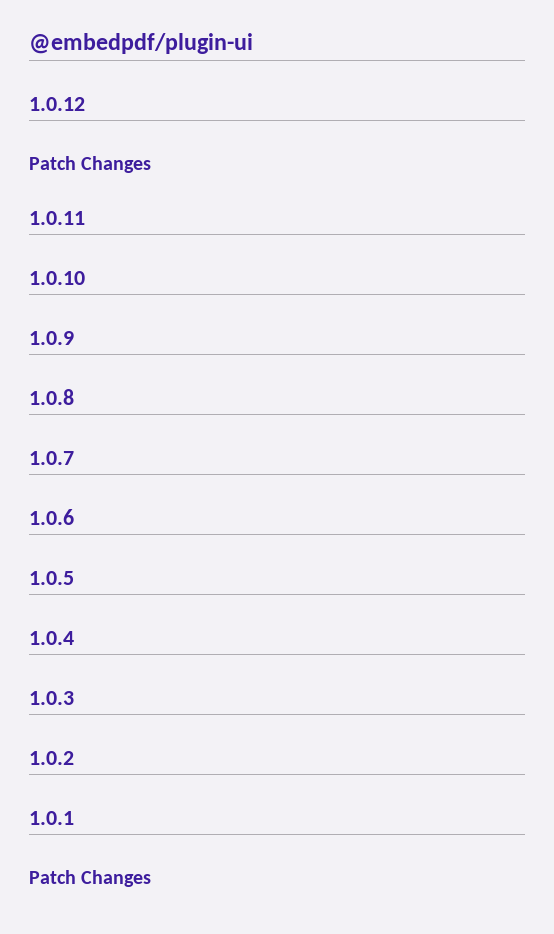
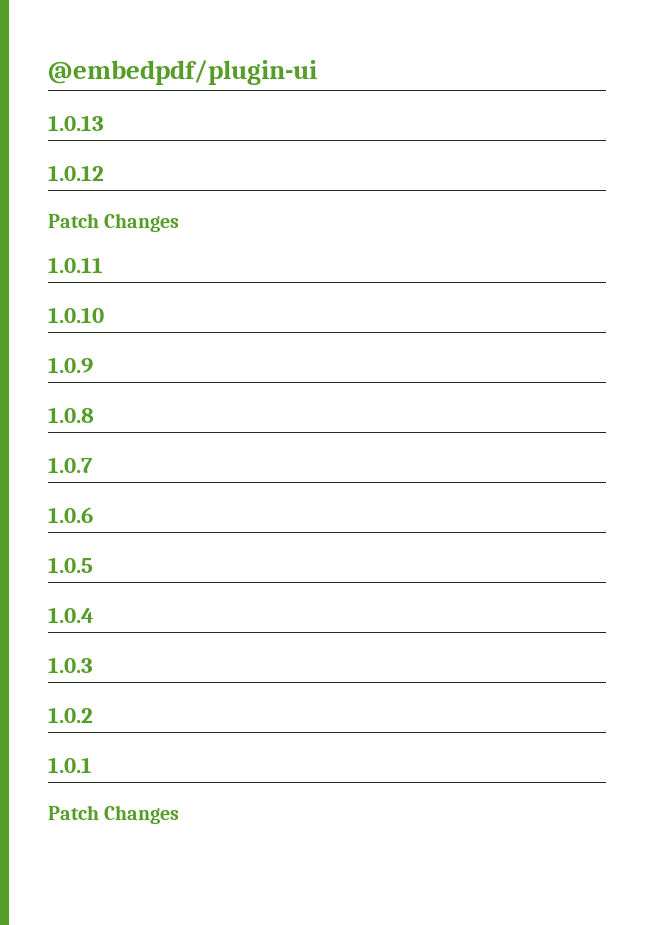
+ 1.0.13

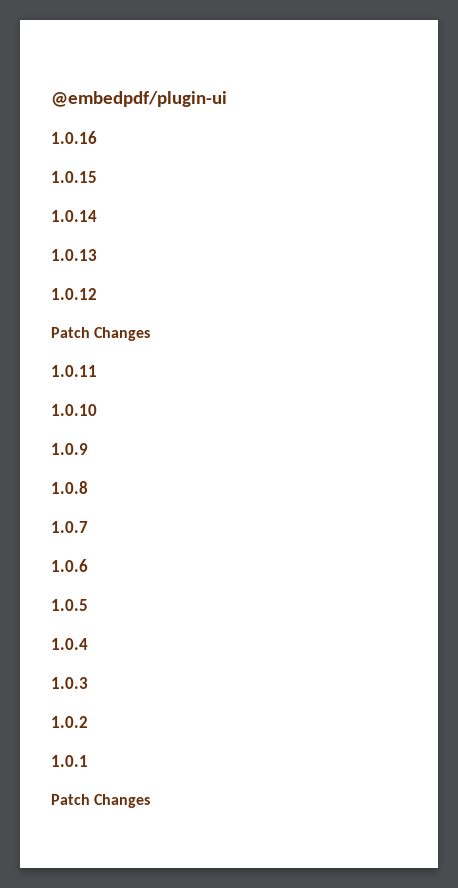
+ 1.0.16
+ 1.0.15
+ 1.0.14

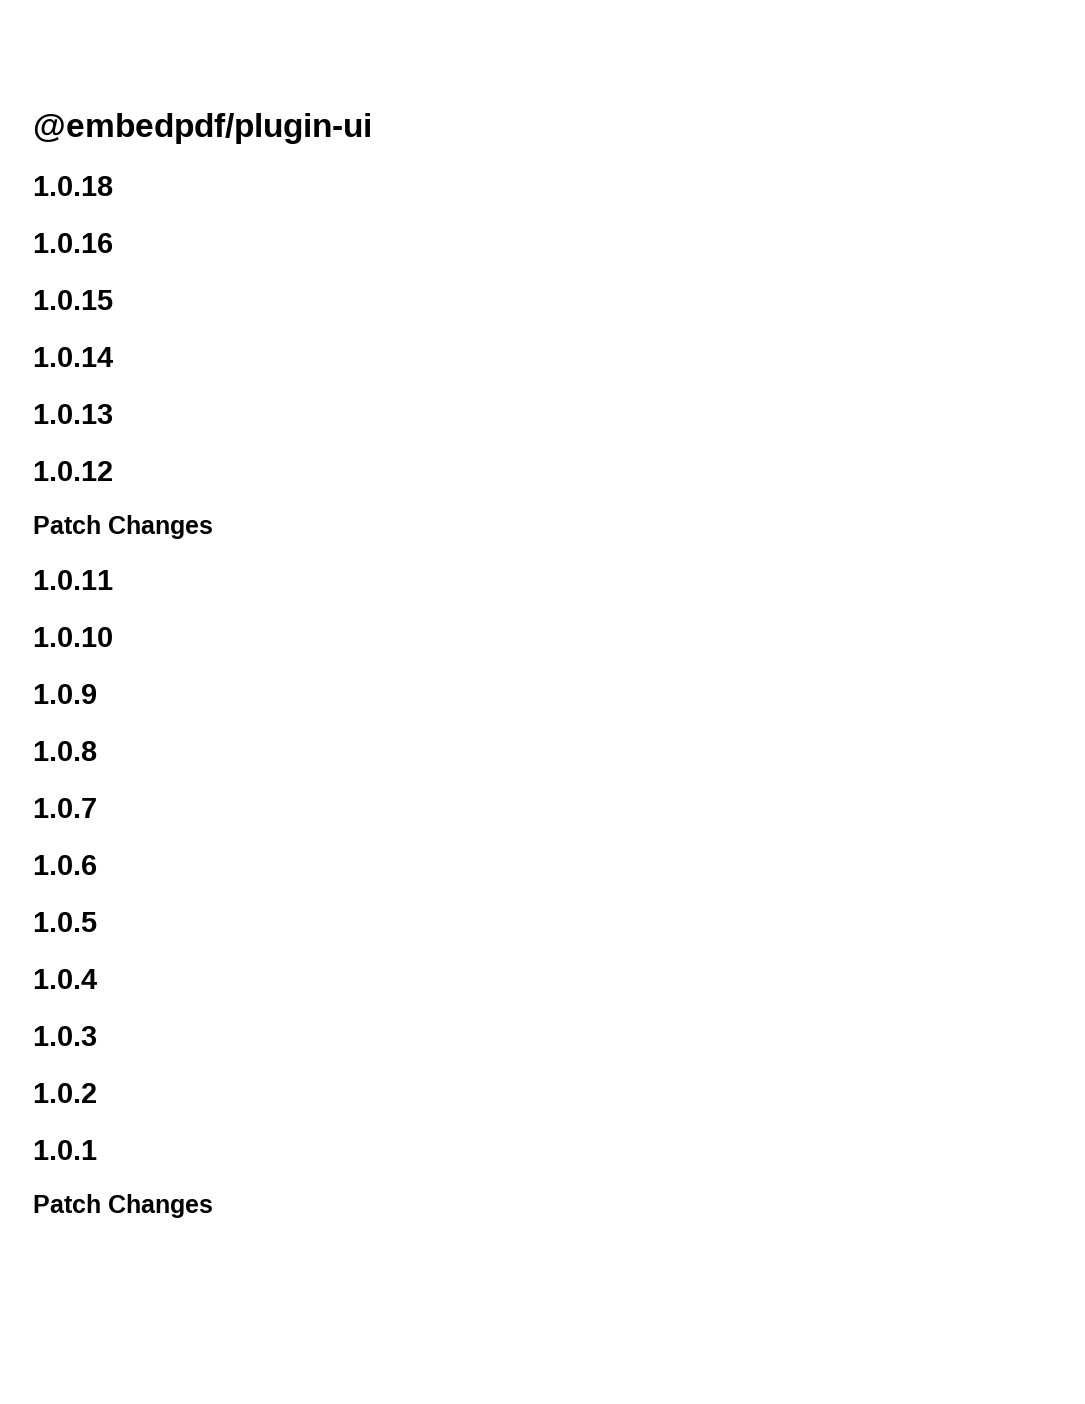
+ 1.0.18

